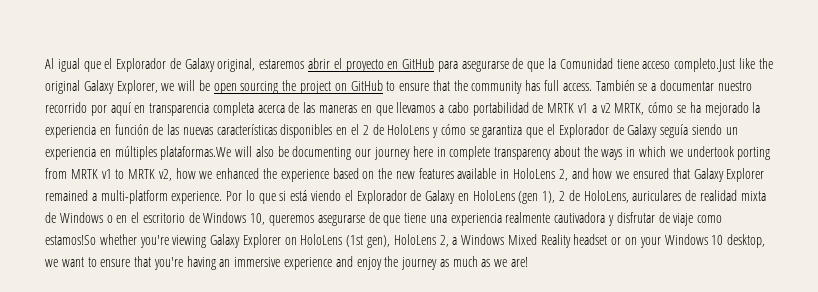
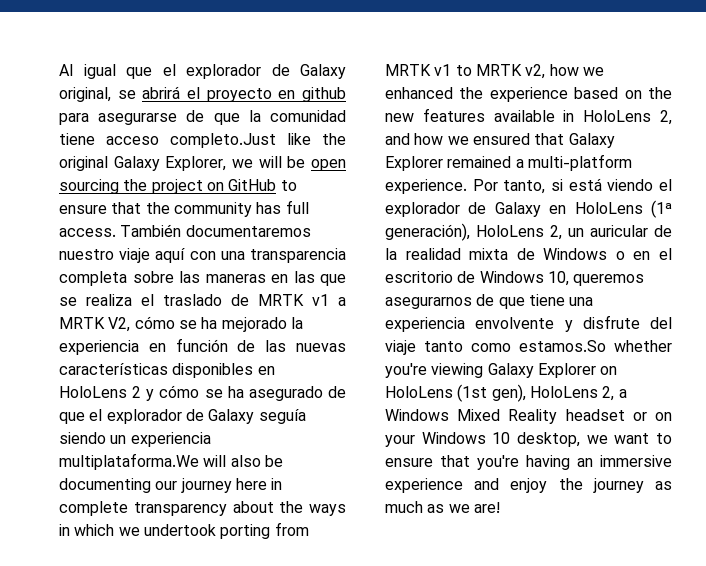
- Al igual que el Explorador de Galaxy original, estaremos abrir el proyecto en GitHub para asegurarse de que la Comunidad tiene acceso completo.Just like the original Galaxy Explorer, we will be open sourcing the project on GitHub to ensure that the community has full access.
+ Al igual que el explorador de Galaxy original, se abrirá el proyecto en github para asegurarse de que la comunidad tiene acceso completo.Just like the original Galaxy Explorer, we will be open sourcing the project on GitHub to ensure that the community has full access.
- También se a documentar nuestro recorrido por aquí en transparencia completa acerca de las maneras en que llevamos a cabo portabilidad de MRTK v1 a v2 MRTK, cómo se ha mejorado la experiencia en función de las nuevas características disponibles en el 2 de HoloLens y cómo se garantiza que el Explorador de Galaxy seguía siendo un experiencia en múltiples plataformas.We will also be documenting our journey here in complete transparency about the ways in which we undertook porting from MRTK v1 to MRTK v2, how we enhanced the experience based on the new features available in HoloLens 2, and how we ensured that Galaxy Explorer remained a multi-platform experience.
+ También documentaremos nuestro viaje aquí con una transparencia completa sobre las maneras en las que se realiza el traslado de MRTK v1 a MRTK V2, cómo se ha mejorado la experiencia en función de las nuevas características disponibles en HoloLens 2 y cómo se ha asegurado de que el explorador de Galaxy seguía siendo un experiencia multiplataforma.We will also be documenting our journey here in complete transparency about the ways in which we undertook porting from MRTK v1 to MRTK v2, how we enhanced the experience based on the new features available in HoloLens 2, and how we ensured that Galaxy Explorer remained a multi-platform experience.
- Por lo que si está viendo el Explorador de Galaxy en HoloLens (gen 1), 2 de HoloLens, auriculares de realidad mixta de Windows o en el escritorio de Windows 10, queremos asegurarse de que tiene una experiencia realmente cautivadora y disfrutar de viaje como estamos!So whether you're viewing Galaxy Explorer on HoloLens (1st gen), HoloLens 2, a Windows Mixed Reality headset or on your Windows 10 desktop, we want to ensure that you're having an immersive experience and enjoy the journey as much as we are!
+ Por tanto, si está viendo el explorador de Galaxy en HoloLens (1ª generación), HoloLens 2, un auricular de la realidad mixta de Windows o en el escritorio de Windows 10, queremos asegurarnos de que tiene una experiencia envolvente y disfrute del viaje tanto como estamos.So whether you're viewing Galaxy Explorer on HoloLens (1st gen), HoloLens 2, a Windows Mixed Reality headset or on your Windows 10 desktop, we want to ensure that you're having an immersive experience and enjoy the journey as much as we are!

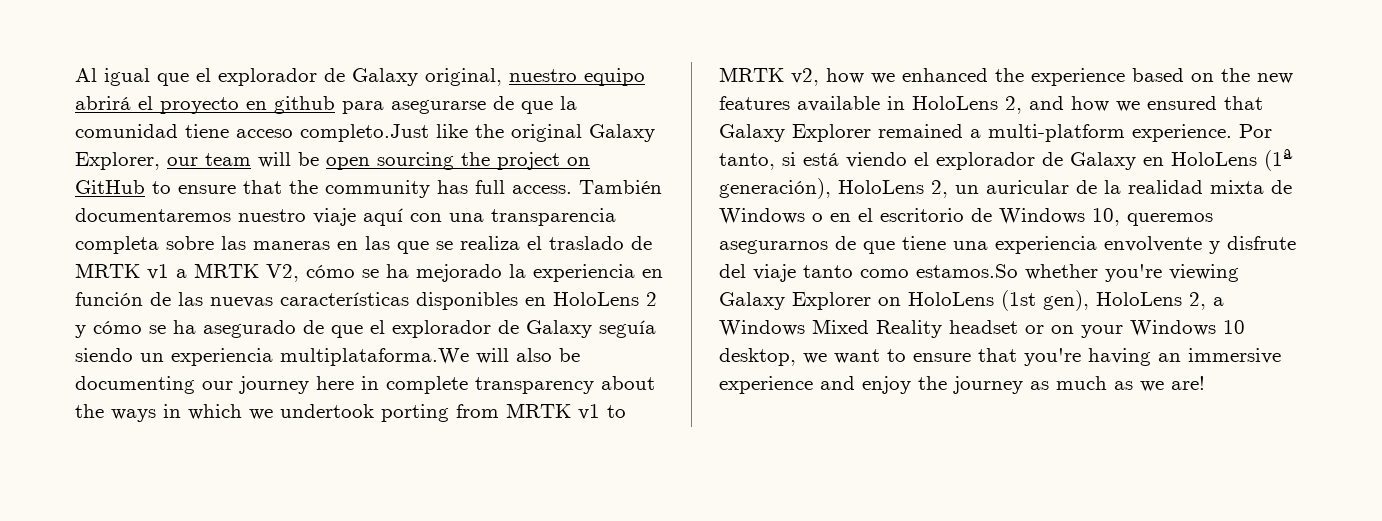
- Al igual que el explorador de Galaxy original, se abrirá el proyecto en github para asegurarse de que la comunidad tiene acceso completo.Just like the original Galaxy Explorer, we will be open sourcing the project on GitHub to ensure that the community has full access.
+ Al igual que el explorador de Galaxy original, nuestro equipo abrirá el proyecto en github para asegurarse de que la comunidad tiene acceso completo.Just like the original Galaxy Explorer, our team will be open sourcing the project on GitHub to ensure that the community has full access.

